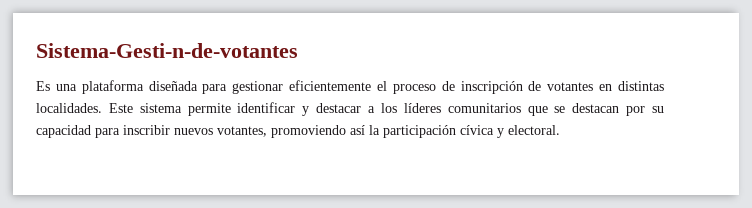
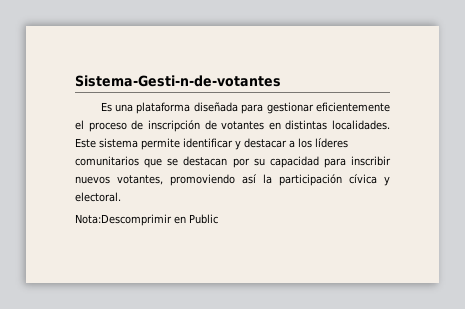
+ Nota:Descomprimir en Public

